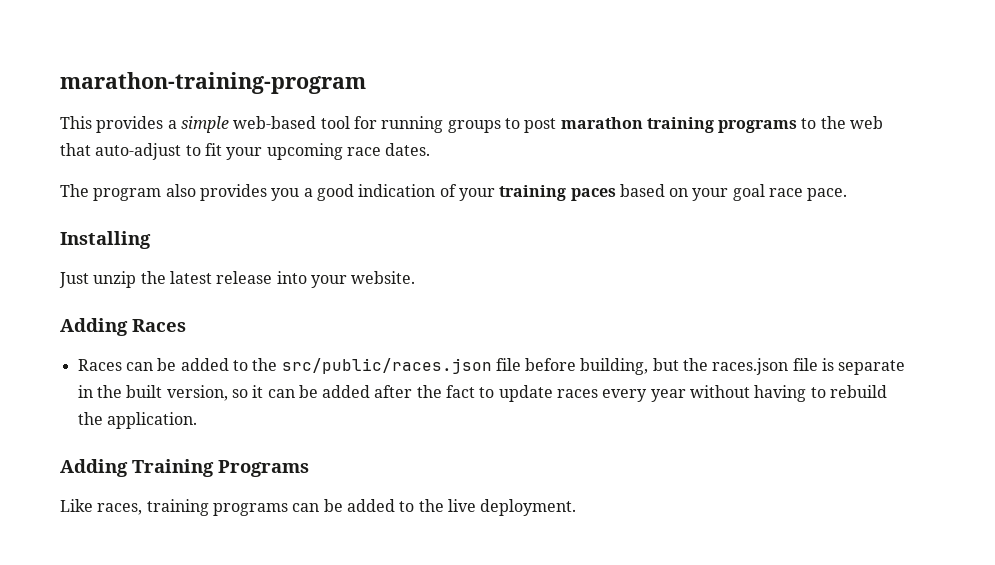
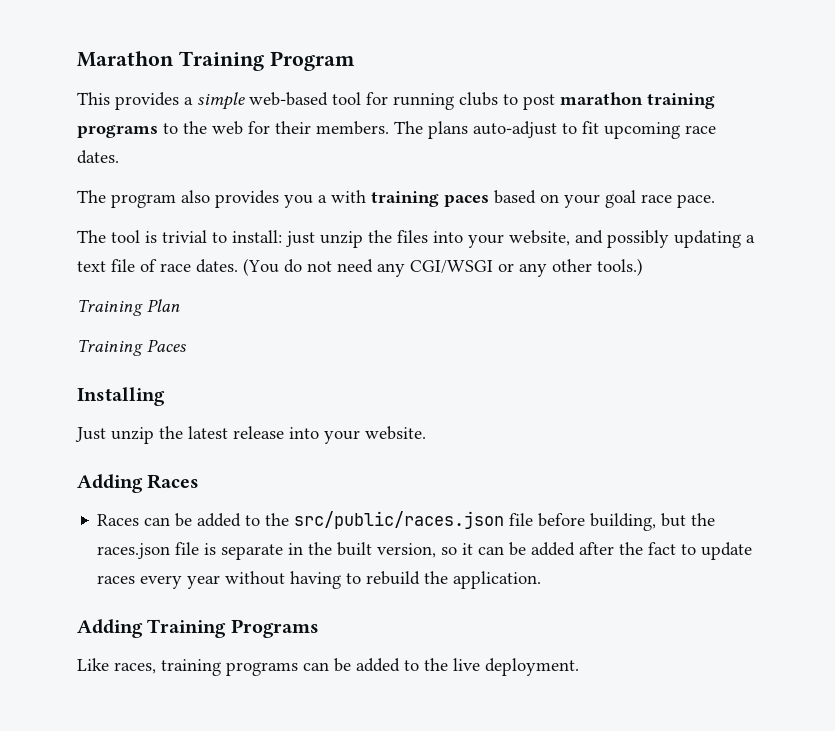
- marathon-training-program
+ Marathon Training Program
- This provides a simple web-based tool for running groups to post marathon training programs to the web that auto-adjust to fit your upcoming race dates.
+ This provides a simple web-based tool for running clubs to post marathon training programs to the web for their members. The plans auto-adjust to fit upcoming race dates.
- The program also provides you a good indication of your training paces based on your goal race pace.
+ The program also provides you a with training paces based on your goal race pace.
+ The tool is trivial to install: just unzip the files into your website, and possibly updating a text file of race dates. (You do not need any CGI/WSGI or any other tools.)
+ Training Plan
+ Training Paces

